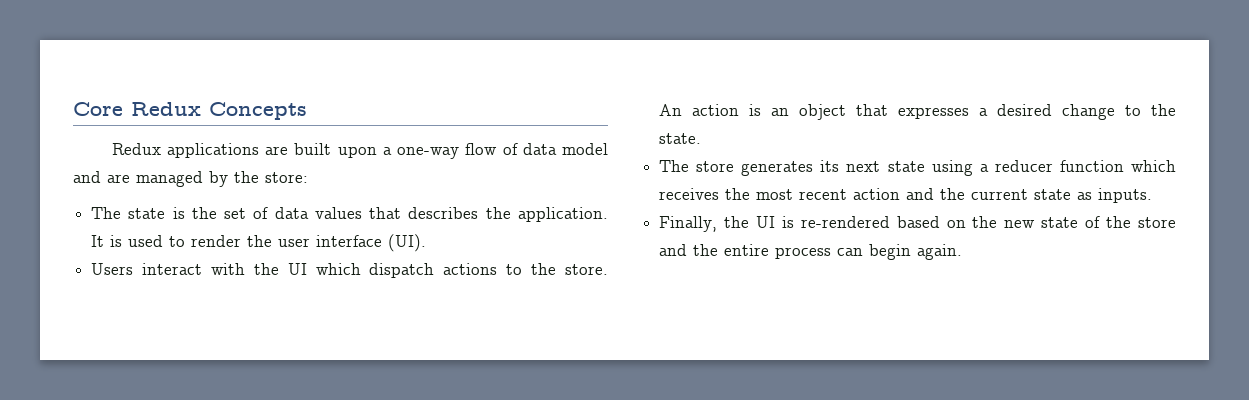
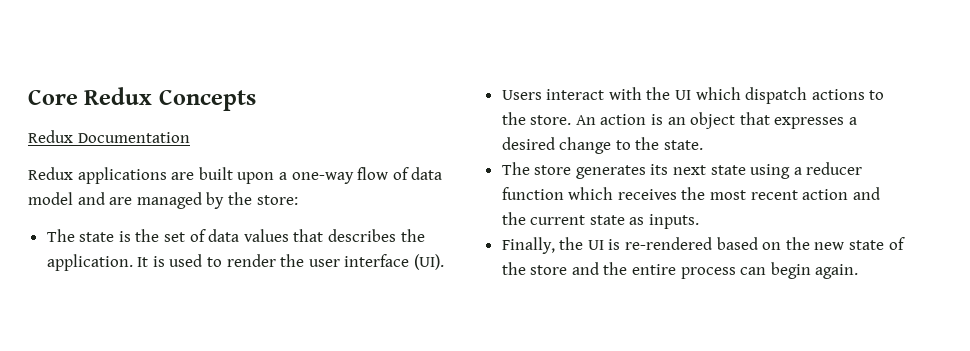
+ Redux Documentation

